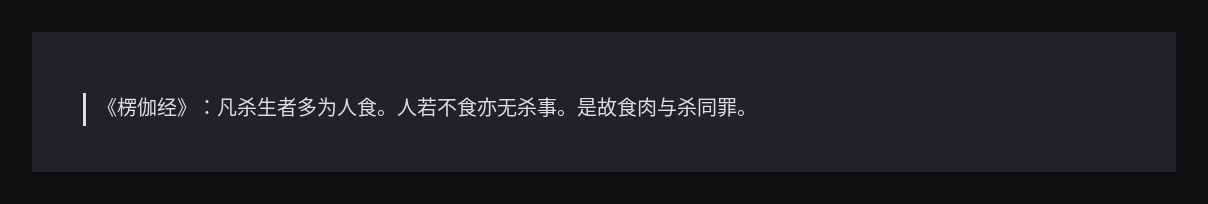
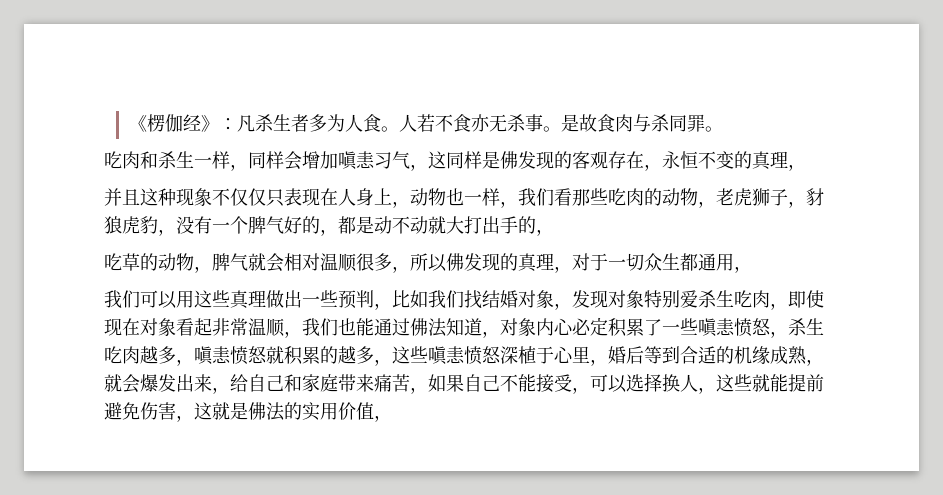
+ 吃肉和杀生一样，同样会增加嗔恚习气，这同样是佛发现的客观存在，永恒不变的真理，
+ 并且这种现象不仅仅只表现在人身上，动物也一样，我们看那些吃肉的动物，老虎狮子，豺狼虎豹，没有一个脾气好的，都是动不动就大打出手的，
+ 吃草的动物，脾气就会相对温顺很多，所以佛发现的真理，对于一切众生都通用，
+ 我们可以用这些真理做出一些预判，比如我们找结婚对象，发现对象特别爱杀生吃肉，即使现在对象看起非常温顺，我们也能通过佛法知道，对象内心必定积累了一些嗔恚愤怒，杀生吃肉越多，嗔恚愤怒就积累的越多，这些嗔恚愤怒深植于心里，婚后等到合适的机缘成熟，就会爆发出来，给自己和家庭带来痛苦，如果自己不能接受，可以选择换人，这些就能提前避免伤害，这就是佛法的实用价值，

